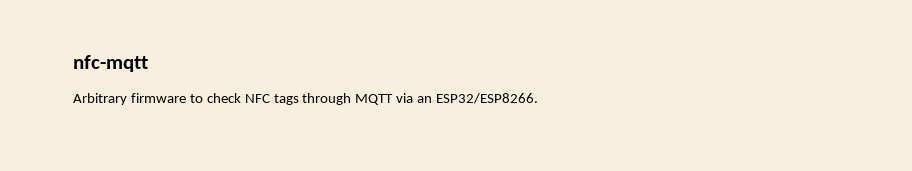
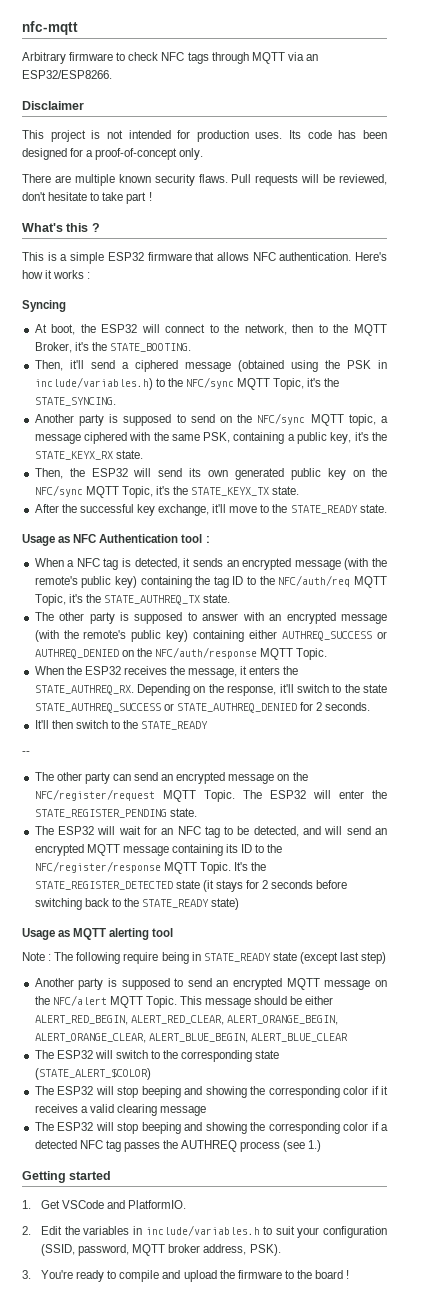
+ Disclaimer
+ This project is not intended for production uses. Its code has been designed for a proof-of-concept only.
+ There are multiple known security flaws. Pull requests will be reviewed, don't hesitate to take part !
+ What's this ?
+ This is a simple ESP32 firmware that allows NFC authentication. Here's how it works :
+ Syncing
+ At boot, the ESP32 will connect to the network, then to the MQTT Broker, it's the STATE_BOOTING.
+ Then, it'll send a ciphered message (obtained using the PSK in include/variables.h) to the NFC/sync MQTT Topic, it's the STATE_SYNCING.
+ Another party is supposed to send on the NFC/sync MQTT topic, a message ciphered with the same PSK, containing a public key, it's the STATE_KEYX_RX state.
+ Then, the ESP32 will send its own generated public key on the NFC/sync MQTT Topic, it's the STATE_KEYX_TX state.
+ After the successful key exchange, it'll move to the STATE_READY state.
+ Usage as NFC Authentication tool :
+ When a NFC tag is detected, it sends an encrypted message (with the remote's public key) containing the tag ID to the NFC/auth/req MQTT Topic, it's the STATE_AUTHREQ_TX state.
+ The other party is supposed to answer with an encrypted message (with the remote's public key) containing either AUTHREQ_SUCCESS or AUTHREQ_DENIED on the NFC/auth/response MQTT Topic.
+ When the ESP32 receives the message, it enters the STATE_AUTHREQ_RX. Depending on the response, it'll switch to the state STATE_AUTHREQ_SUCCESS or STATE_AUTHREQ_DENIED for 2 seconds.
+ It'll then switch to the STATE_READY
+ --
+ The other party can send an encrypted message on the NFC/register/request MQTT Topic. The ESP32 will enter the STATE_REGISTER_PENDING state.
+ The ESP32 will wait for an NFC tag to be detected, and will send an encrypted MQTT message containing its ID to the NFC/register/response MQTT Topic. It's the STATE_REGISTER_DETECTED state (it stays for 2 seconds before switching back to the STATE_READY state)
+ Usage as MQTT alerting tool
+ Note : The following require being in STATE_READY state (except last step)
+ Another party is supposed to send an encrypted MQTT message on the NFC/alert MQTT Topic. This message should be either ALERT_RED_BEGIN, ALERT_RED_CLEAR, ALERT_ORANGE_BEGIN, ALERT_ORANGE_CLEAR, ALERT_BLUE_BEGIN, ALERT_BLUE_CLEAR
+ The ESP32 will switch to the corresponding state (STATE_ALERT_$COLOR)
+ The ESP32 will stop beeping and showing the corresponding color if it receives a valid clearing message
+ The ESP32 will stop beeping and showing the corresponding color if a detected NFC tag passes the AUTHREQ process (see 1.)
+ Getting started
+ 1. Get VSCode and PlatformIO.
+ 2. Edit the variables in include/variables.h to suit your configuration (SSID, password, MQTT broker address, PSK).
+ 3. You're ready to compile and upload the firmware to the board !

